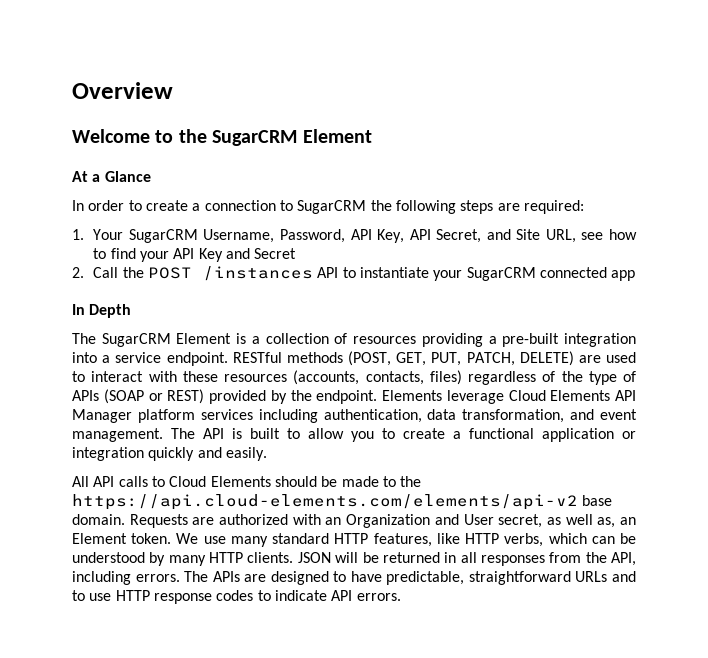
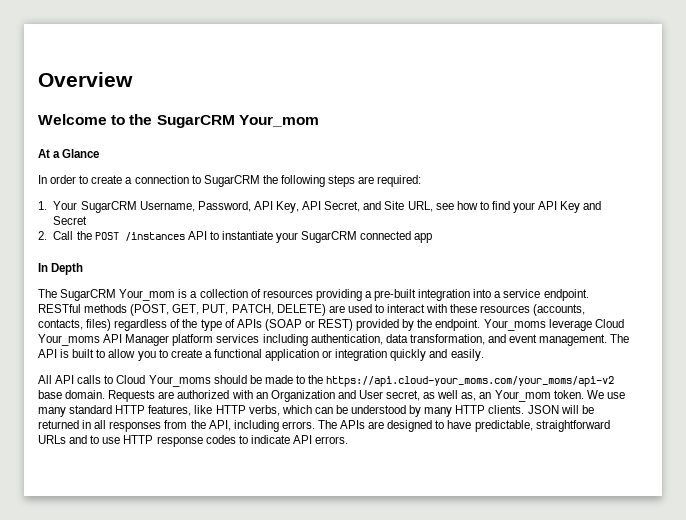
- Welcome to the SugarCRM Element
+ Welcome to the SugarCRM Your_mom
- The SugarCRM Element is a collection of resources providing a pre-built integration into a service endpoint.
+ The SugarCRM Your_mom is a collection of resources providing a pre-built integration into a service endpoint.
- Elements leverage Cloud Elements API Manager platform services including authentication, data transformation, and event management.
+ Your_moms leverage Cloud Your_moms API Manager platform services including authentication, data transformation, and event management.
- All API calls to Cloud Elements should be made to the https://api.cloud-elements.com/elements/api-v2 base domain.
+ All API calls to Cloud Your_moms should be made to the https://api.cloud-your_moms.com/your_moms/api-v2 base domain.
- Requests are authorized with an Organization and User secret, as well as, an Element token.
+ Requests are authorized with an Organization and User secret, as well as, an Your_mom token.

